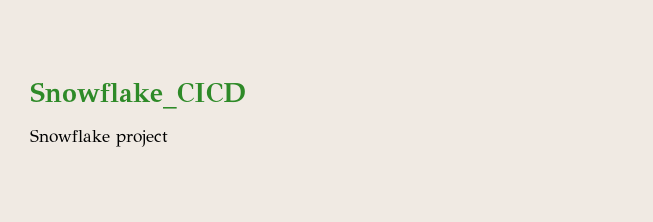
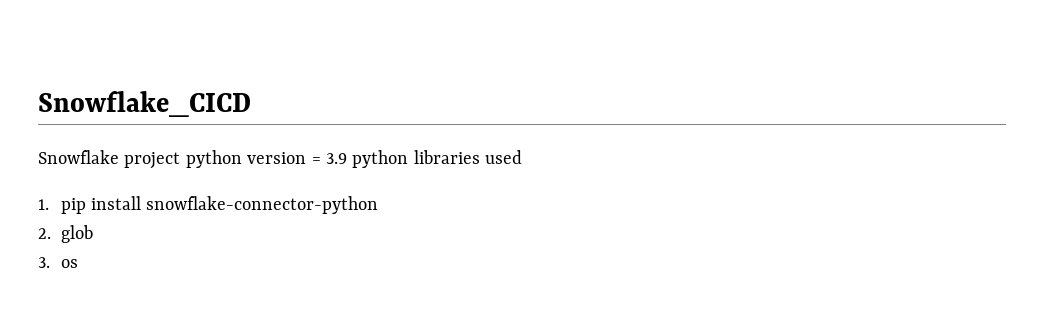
- Snowflake project
+ Snowflake project python version = 3.9 python libraries used
+ 1. pip install snowflake-connector-python
+ 2. glob
+ 3. os

